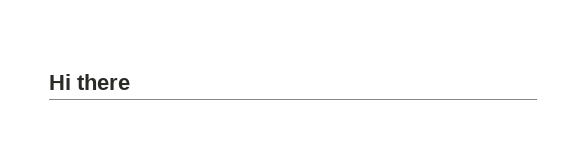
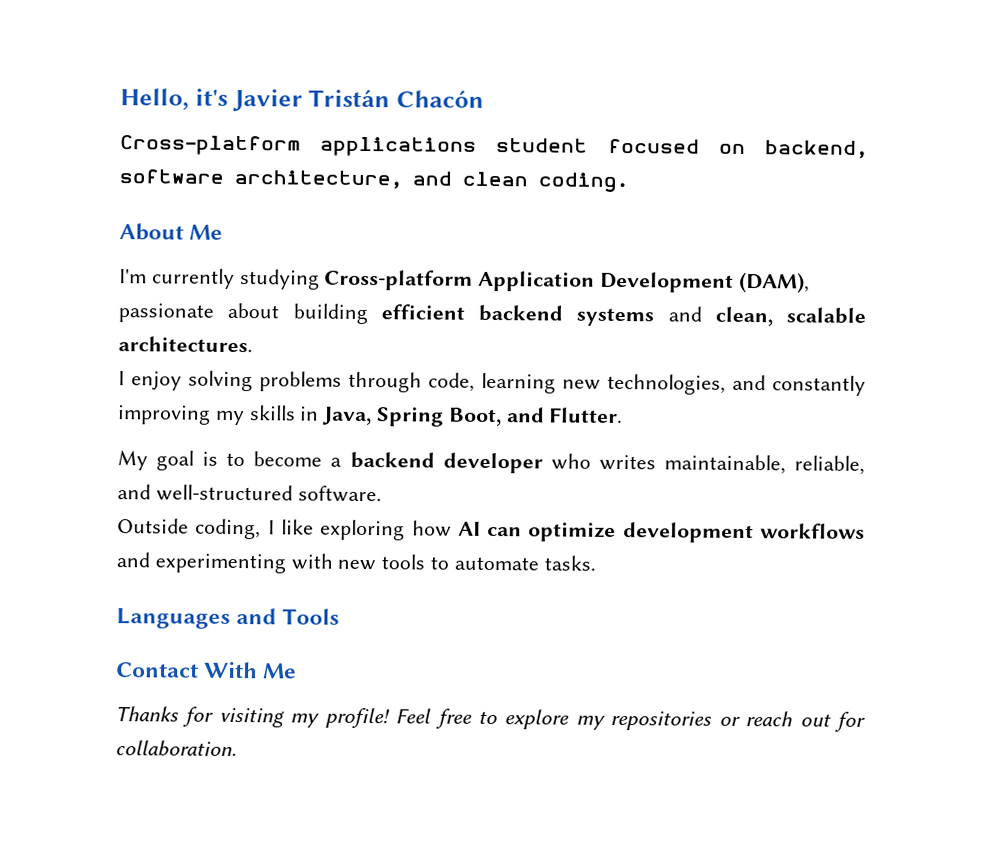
- Hi there
+ Hello, it's Javier Tristán Chacón
+ Cross-platform applications student focused on backend, software architecture, and clean coding.
+ About Me
+ I'm currently studying Cross-platform Application Development (DAM), passionate about building efficient backend systems and clean, scalable architectures.
+ I enjoy solving problems through code, learning new technologies, and constantly improving my skills in Java, Spring Boot, and Flutter.
+ My goal is to become a backend developer who writes maintainable, reliable, and well-structured software.
+ Outside coding, I like exploring how AI can optimize development workflows and experimenting with new tools to automate tasks.
+ Languages and Tools
+ Contact With Me
+ Thanks for visiting my profile! Feel free to explore my repositories or reach out for collaboration.

